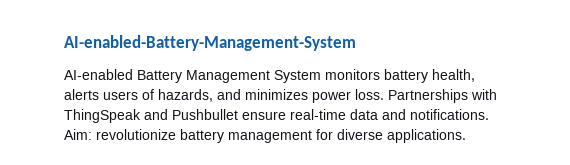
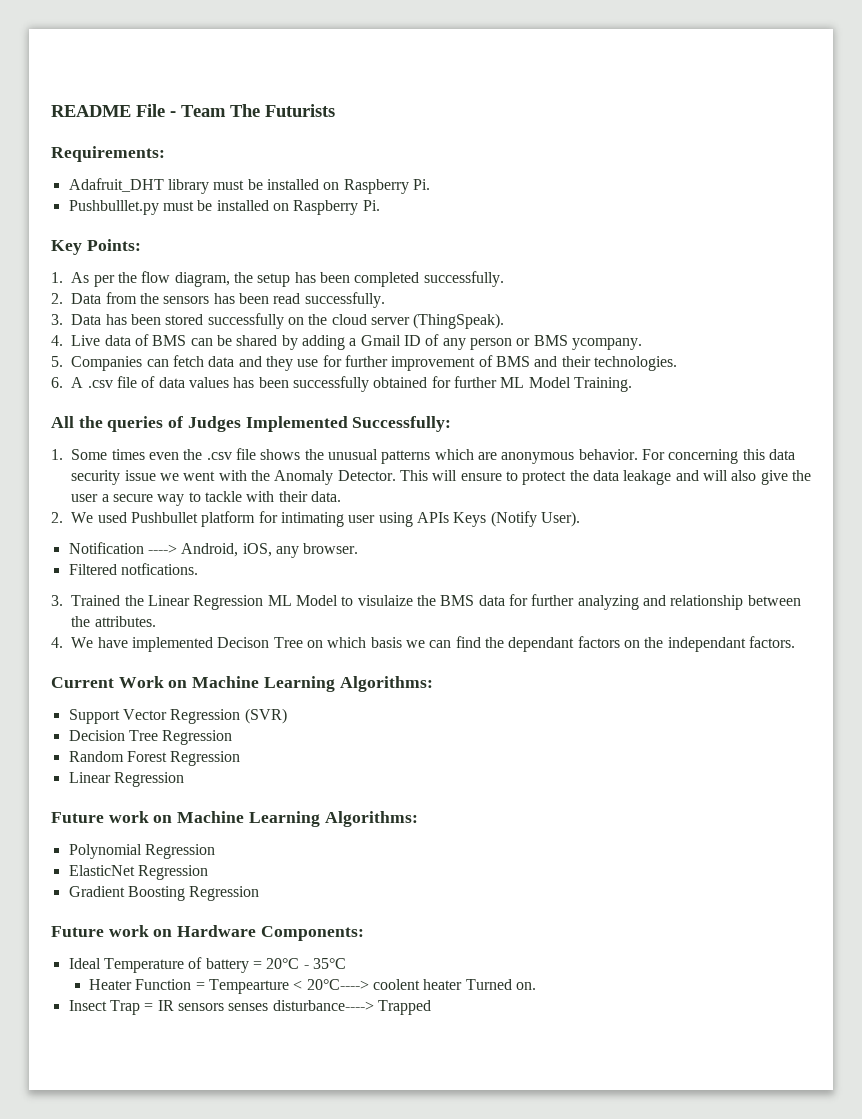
- AI-enabled-Battery-Management-System
- AI-enabled Battery Management System monitors battery health, alerts users of hazards, and minimizes power loss. Partnerships with ThingSpeak and Pushbullet ensure real-time data and notifications. Aim: revolutionize battery management for diverse applications.
+ README File - Team The Futurists
+ Requirements:
+ Adafruit_DHT library must be installed on Raspberry Pi.
+ Pushbulllet.py must be installed on Raspberry Pi.
+ Key Points:
+ 1. As per the flow diagram, the setup has been completed successfully.
+ 2. Data from the sensors has been read successfully.
+ 3. Data has been stored successfully on the cloud server (ThingSpeak).
+ 4. Live data of BMS can be shared by adding a Gmail ID of any person or BMS ycompany.
+ 5. Companies can fetch data and they use for further improvement of BMS and their technologies.
+ 6. A .csv file of data values has been successfully obtained for further ML Model Training.
+ All the queries of Judges Implemented Successfully:
+ 1. Some times even the .csv file shows the unusual patterns which are anonymous behavior. For concerning this data security issue we went with the Anomaly Detector. This will ensure to protect the data leakage and will also give the user a secure way to tackle with their data.
+ 2. We used Pushbullet platform for intimating user using APIs Keys (Notify User).
+ Notification ----> Android, iOS, any browser.
+ Filtered notfications.
+ 3. Trained the Linear Regression ML Model to visulaize the BMS data for further analyzing and relationship between the attributes.
+ 4. We have implemented Decison Tree on which basis we can find the dependant factors on the independant factors.
+ Current Work on Machine Learning Algorithms:
+ Support Vector Regression (SVR)
+ Decision Tree Regression
+ Random Forest Regression
+ Linear Regression
+ Future work on Machine Learning Algorithms:
+ Polynomial Regression
+ ElasticNet Regression
+ Gradient Boosting Regression
+ Future work on Hardware Components:
+ Ideal Temperature of battery = 20°C - 35°C
+ Heater Function = Tempearture < 20°C----> coolent heater Turned on.
+ Insect Trap = IR sensors senses disturbance----> Trapped

